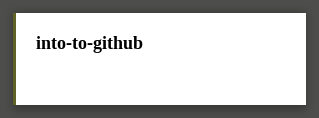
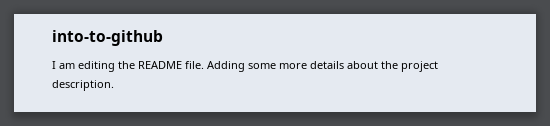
+ I am editing the README file. Adding some more details about the project description.

